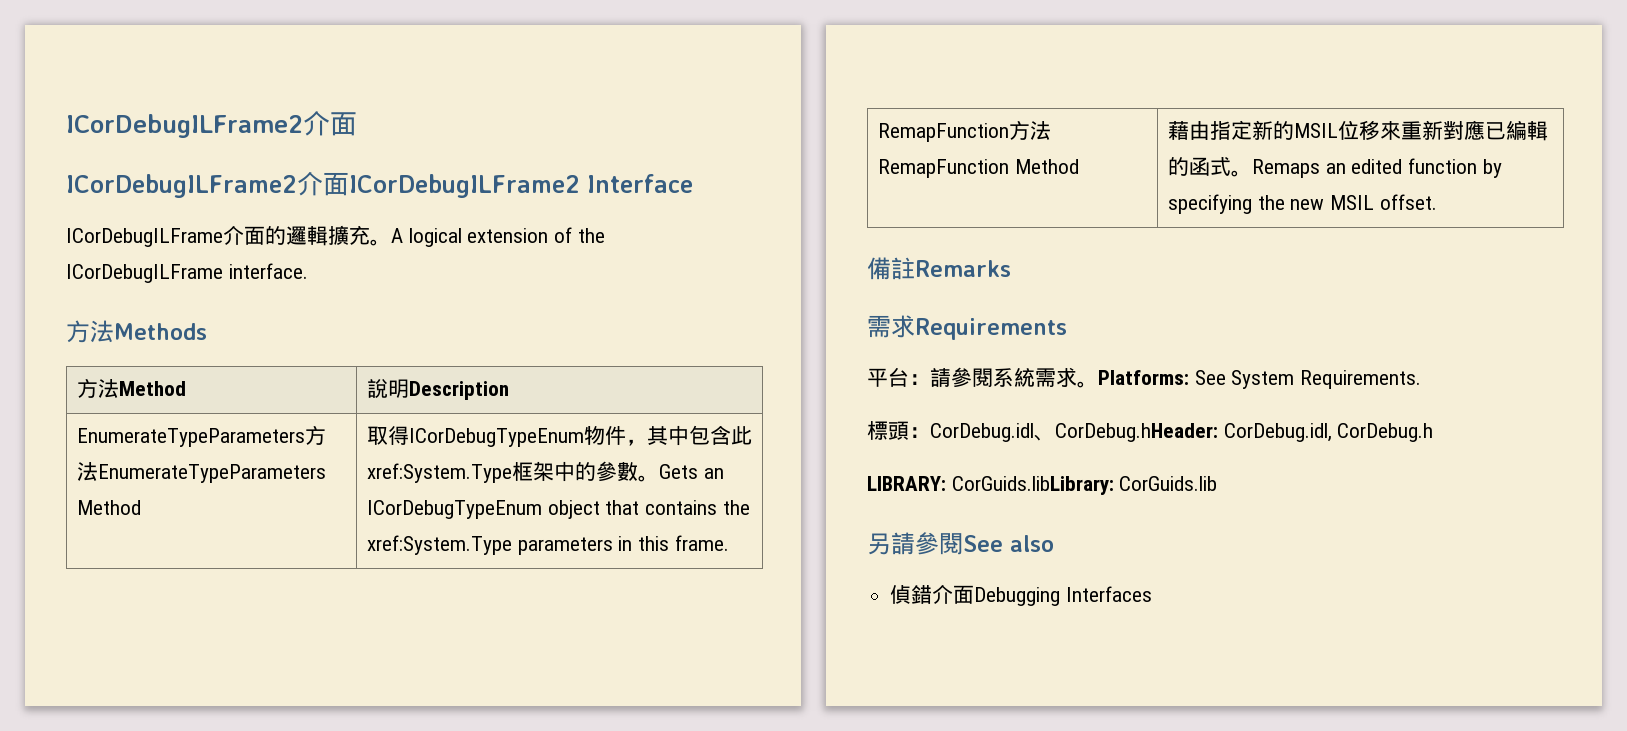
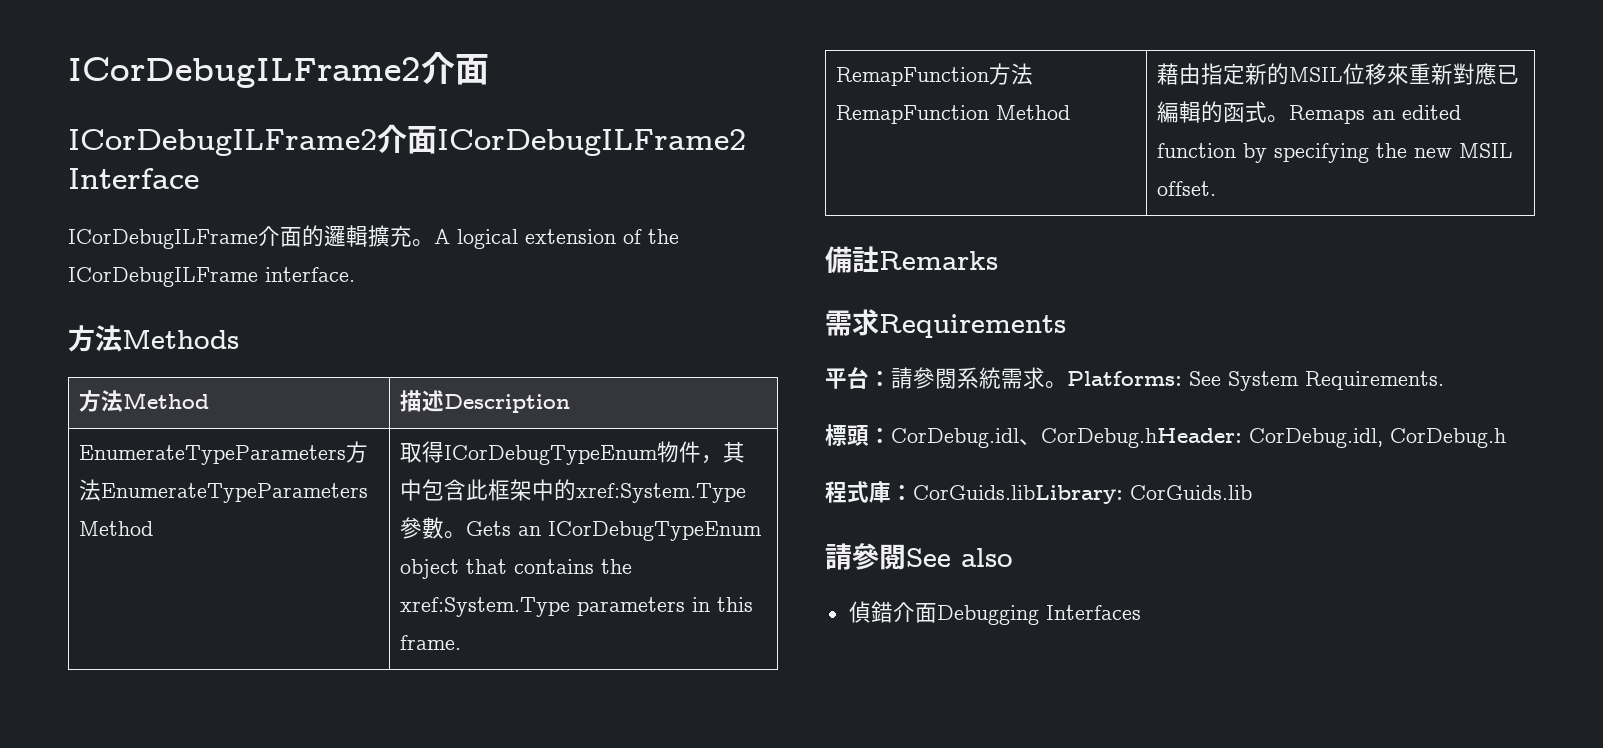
- 方法Method | 說明Description
+ 方法Method | 描述Description
- EnumerateTypeParameters方法EnumerateTypeParameters Method | 取得ICorDebugTypeEnum物件，其中包含此xref:System.Type框架中的參數。Gets an ICorDebugTypeEnum object that contains the xref:System.Type parameters in this frame.
+ EnumerateTypeParameters方法EnumerateTypeParameters Method | 取得ICorDebugTypeEnum物件，其中包含此框架中的xref:System.Type參數。Gets an ICorDebugTypeEnum object that contains the xref:System.Type parameters in this frame.
- LIBRARY: CorGuids.libLibrary: CorGuids.lib
+ 程式庫：CorGuids.libLibrary: CorGuids.lib
- 另請參閱See also
+ 請參閱See also

